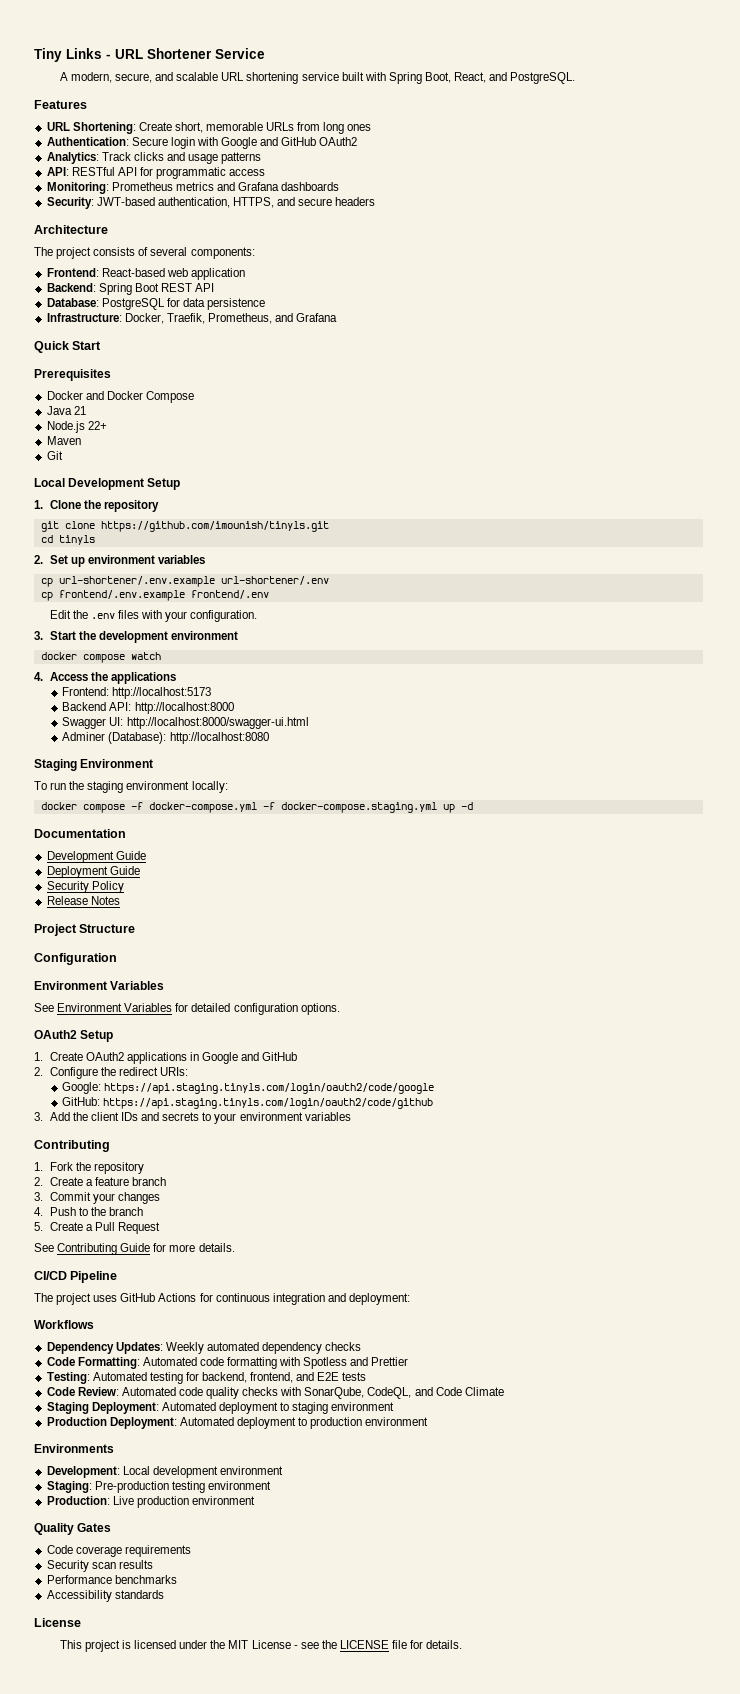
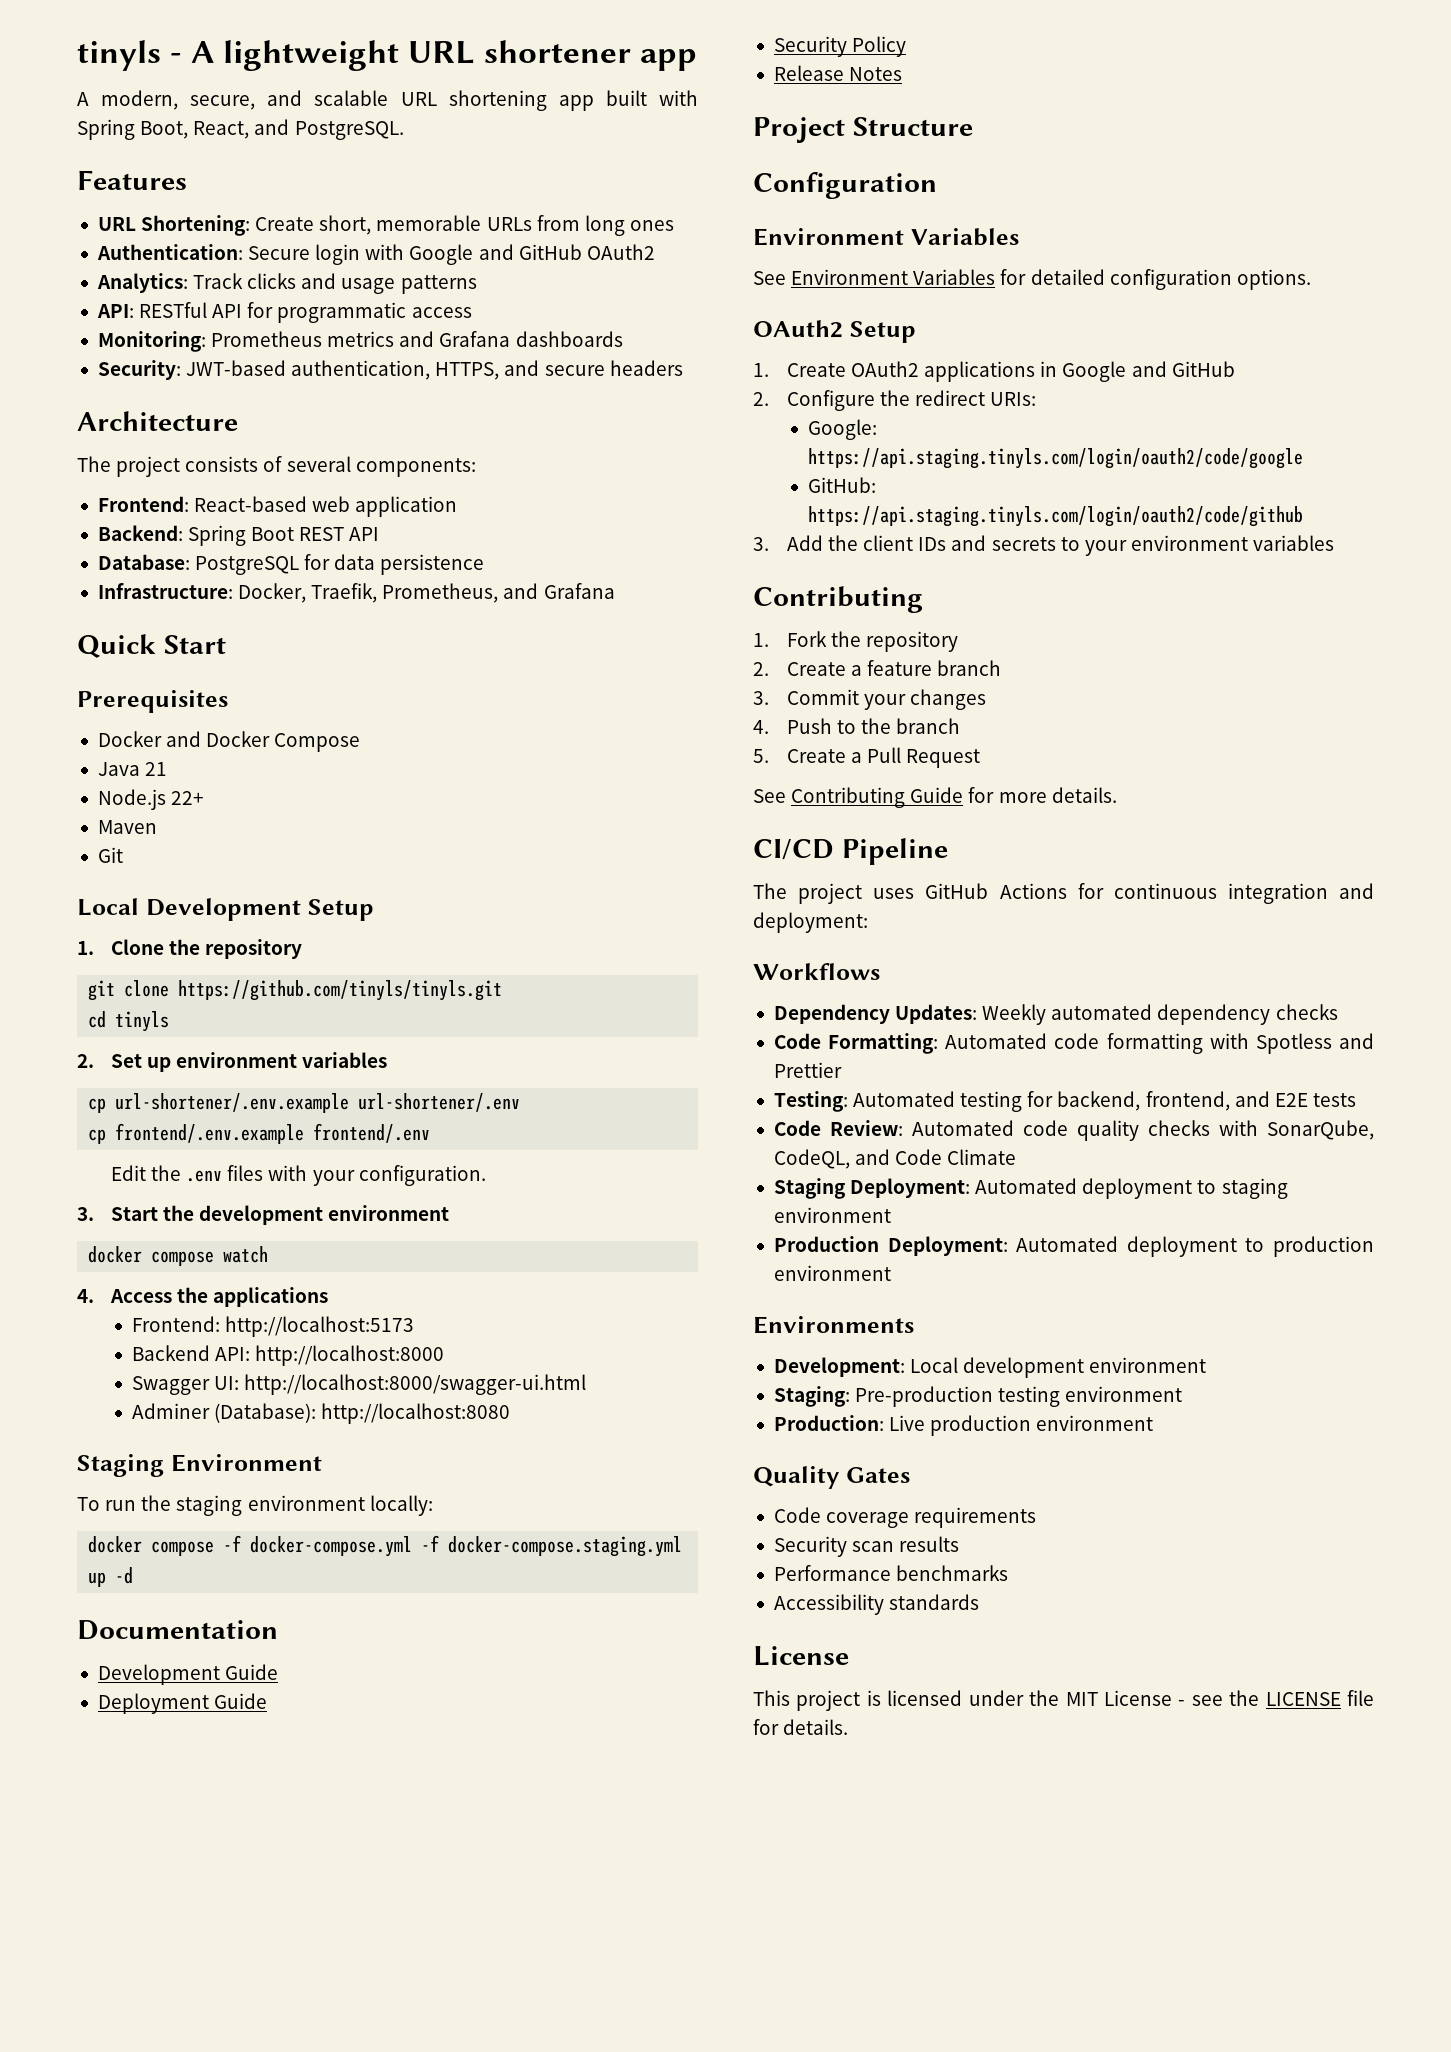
- Tiny Links - URL Shortener Service
+ tinyls - A lightweight URL shortener app
- A modern, secure, and scalable URL shortening service built with Spring Boot, React, and PostgreSQL.
+ A modern, secure, and scalable URL shortening app built with Spring Boot, React, and PostgreSQL.
- git clone https://github.com/imounish/tinyls.git
+ git clone https://github.com/tinyls/tinyls.git

